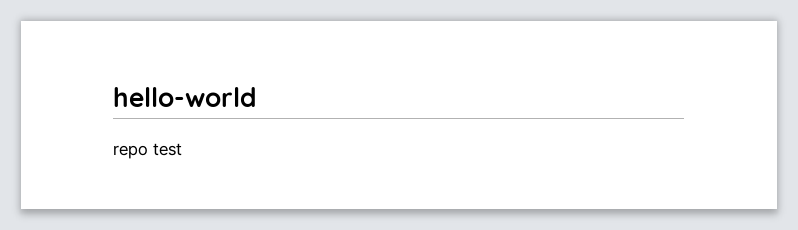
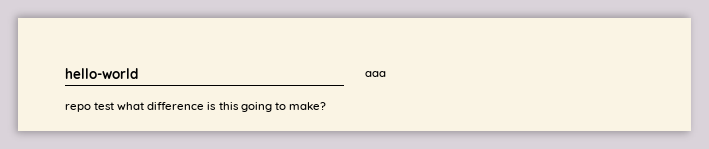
- repo test
+ repo test what difference is this going to make? aaa

